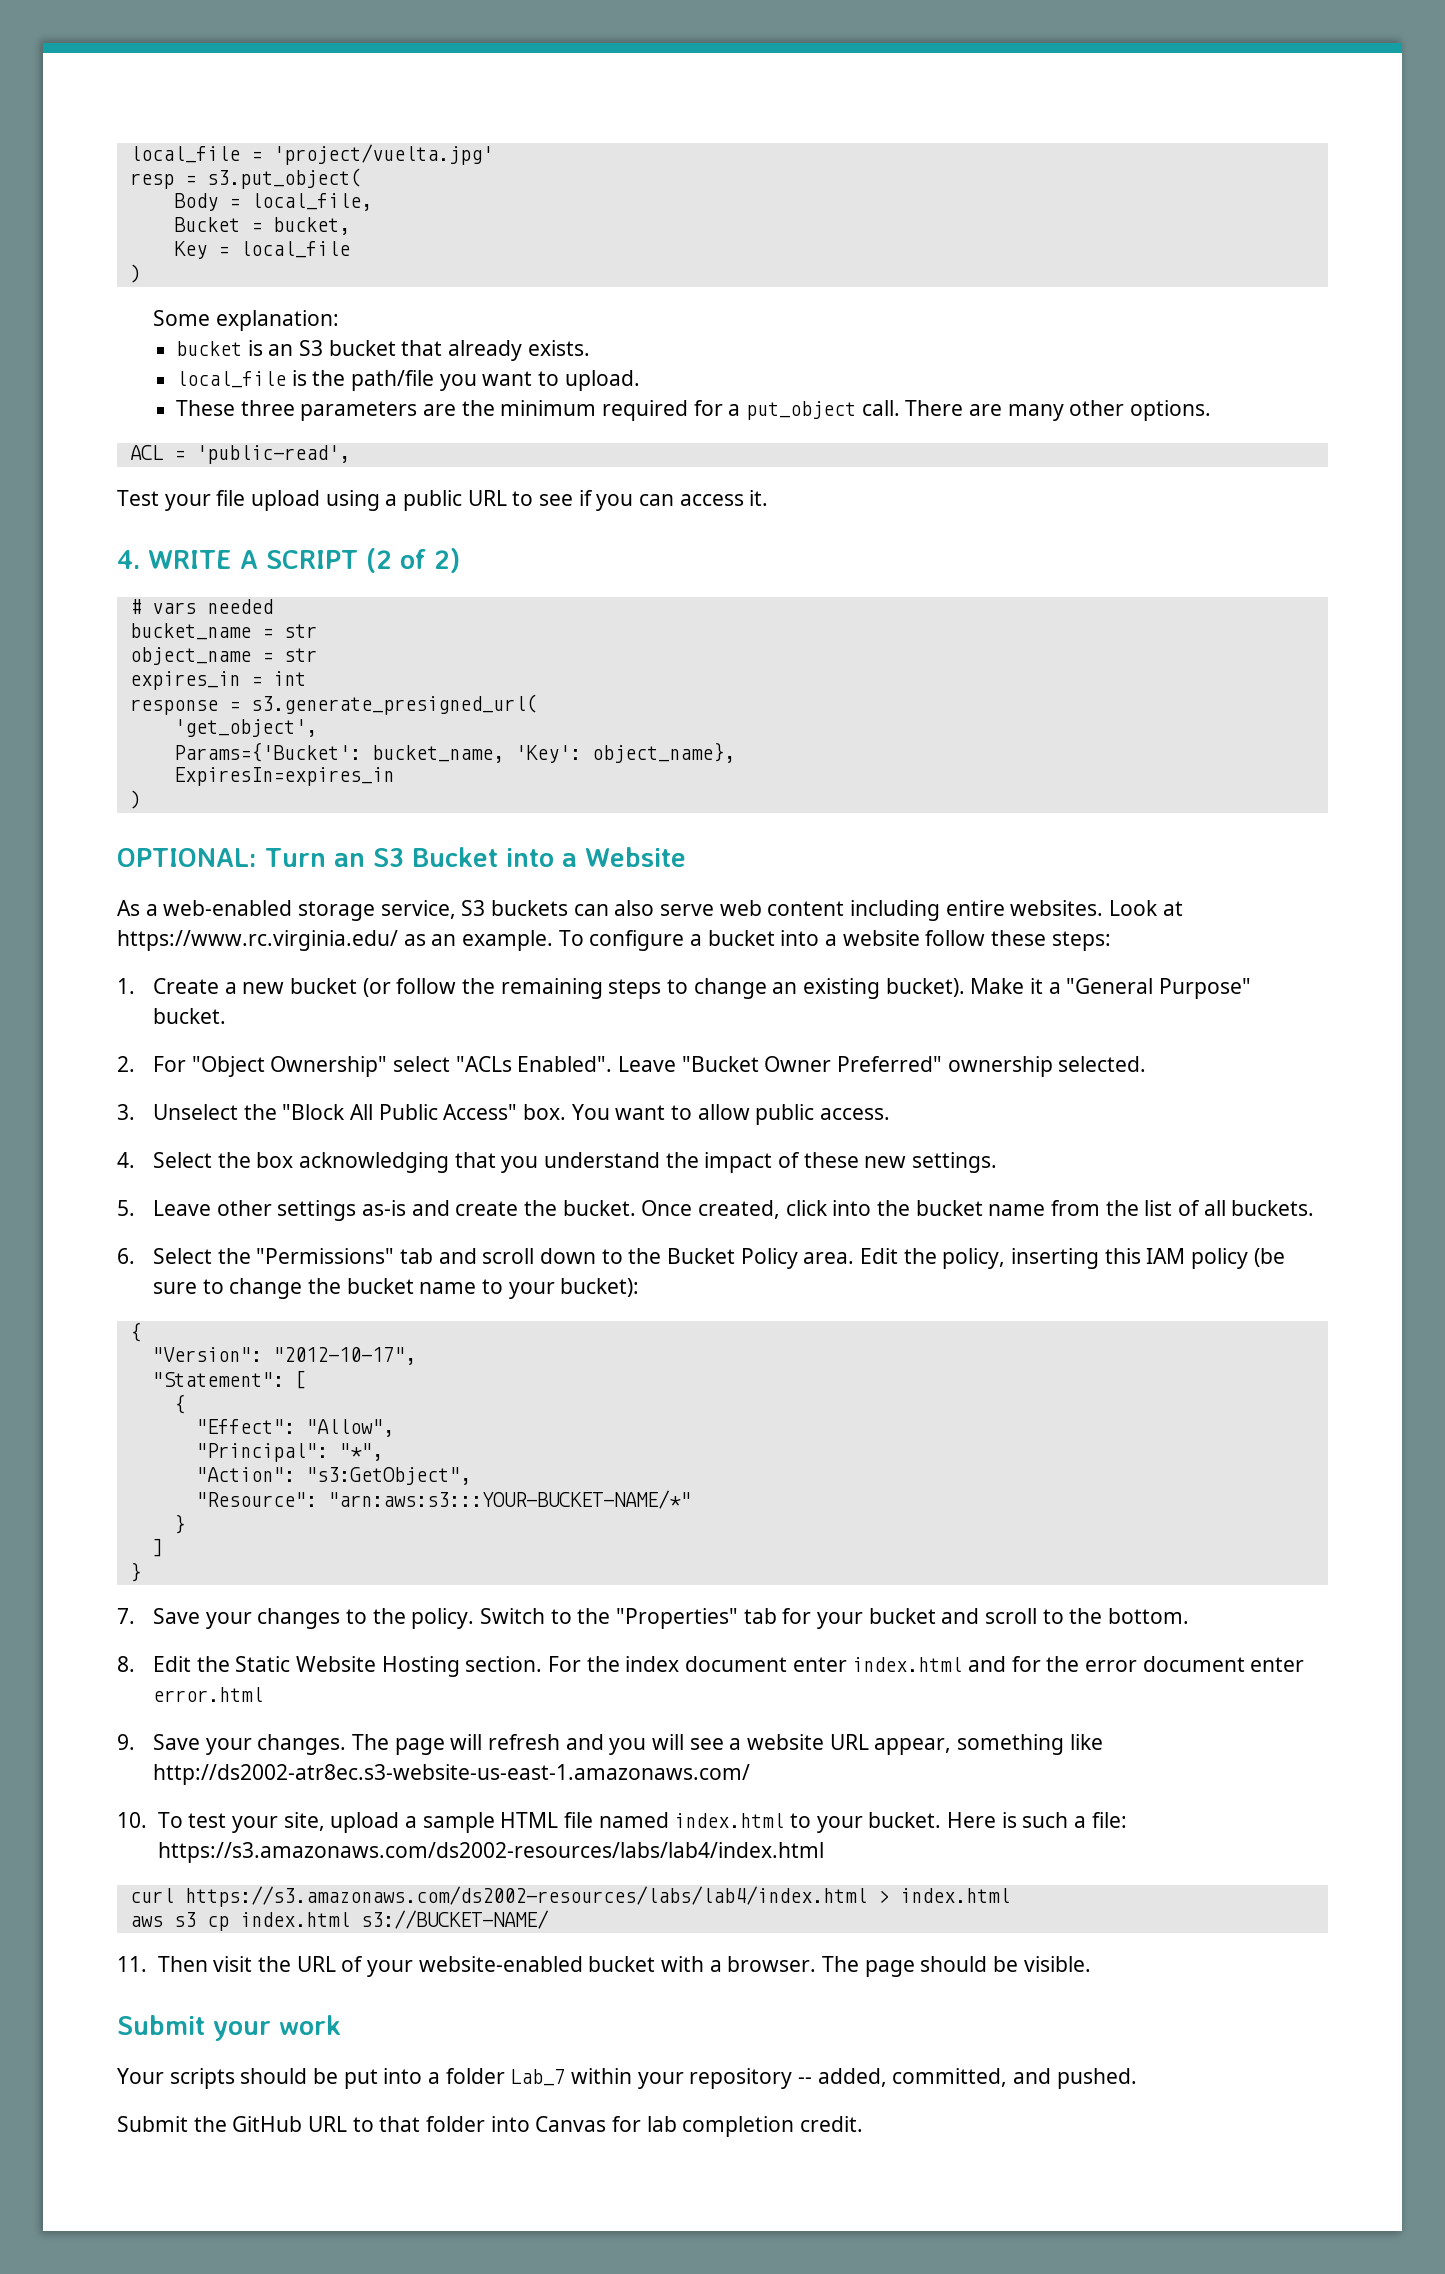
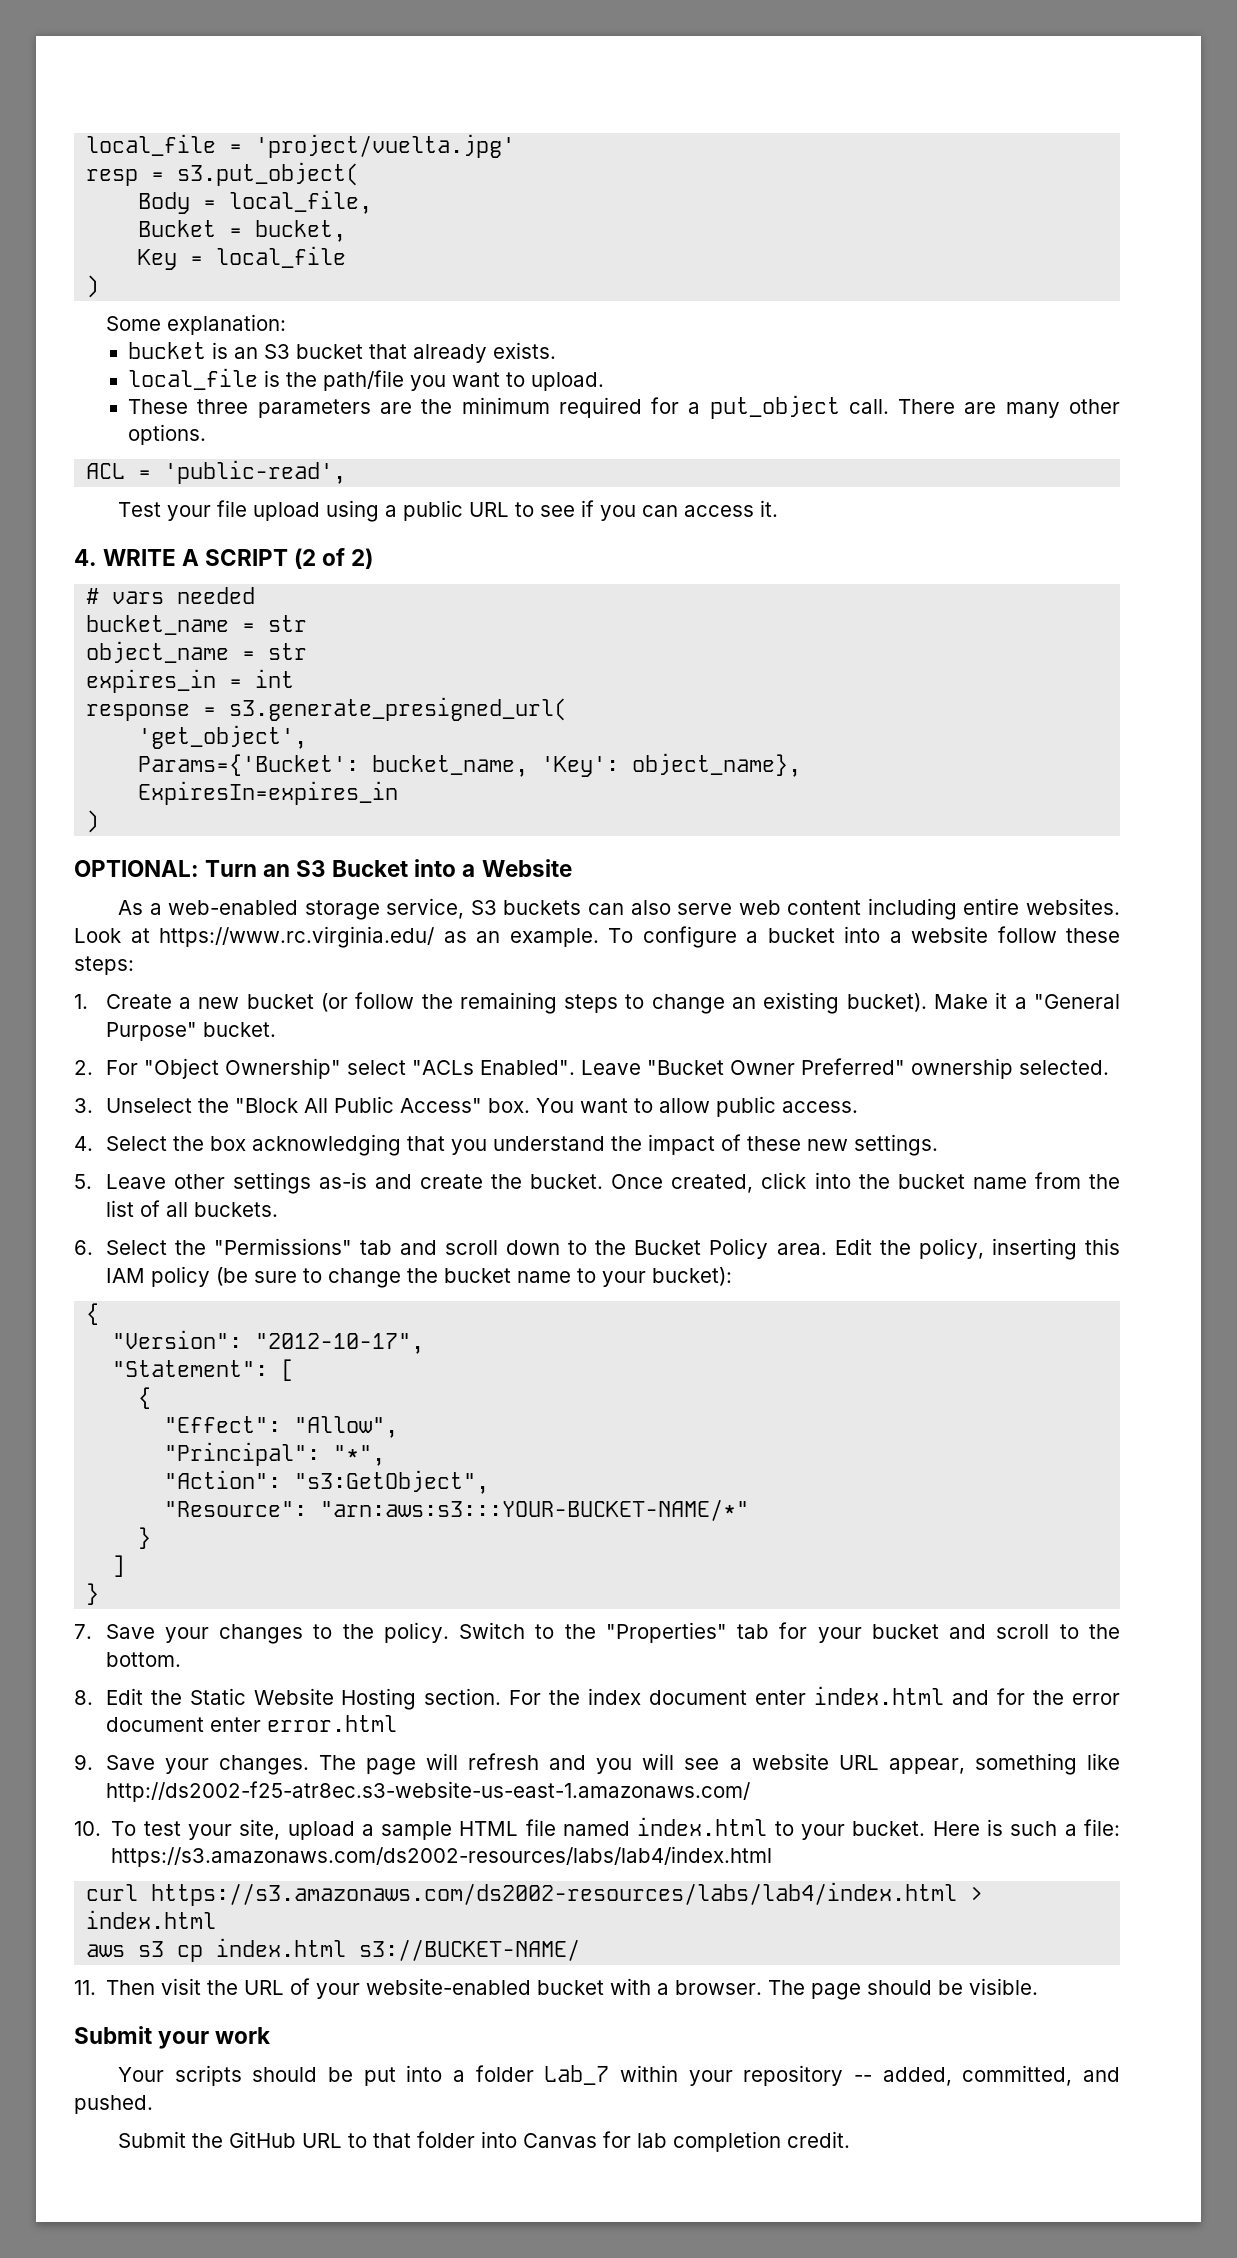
- The page will refresh and you will see a website URL appear, something like http://ds2002-atr8ec.s3-website-us-east-1.amazonaws.com/
+ The page will refresh and you will see a website URL appear, something like http://ds2002-f25-atr8ec.s3-website-us-east-1.amazonaws.com/

